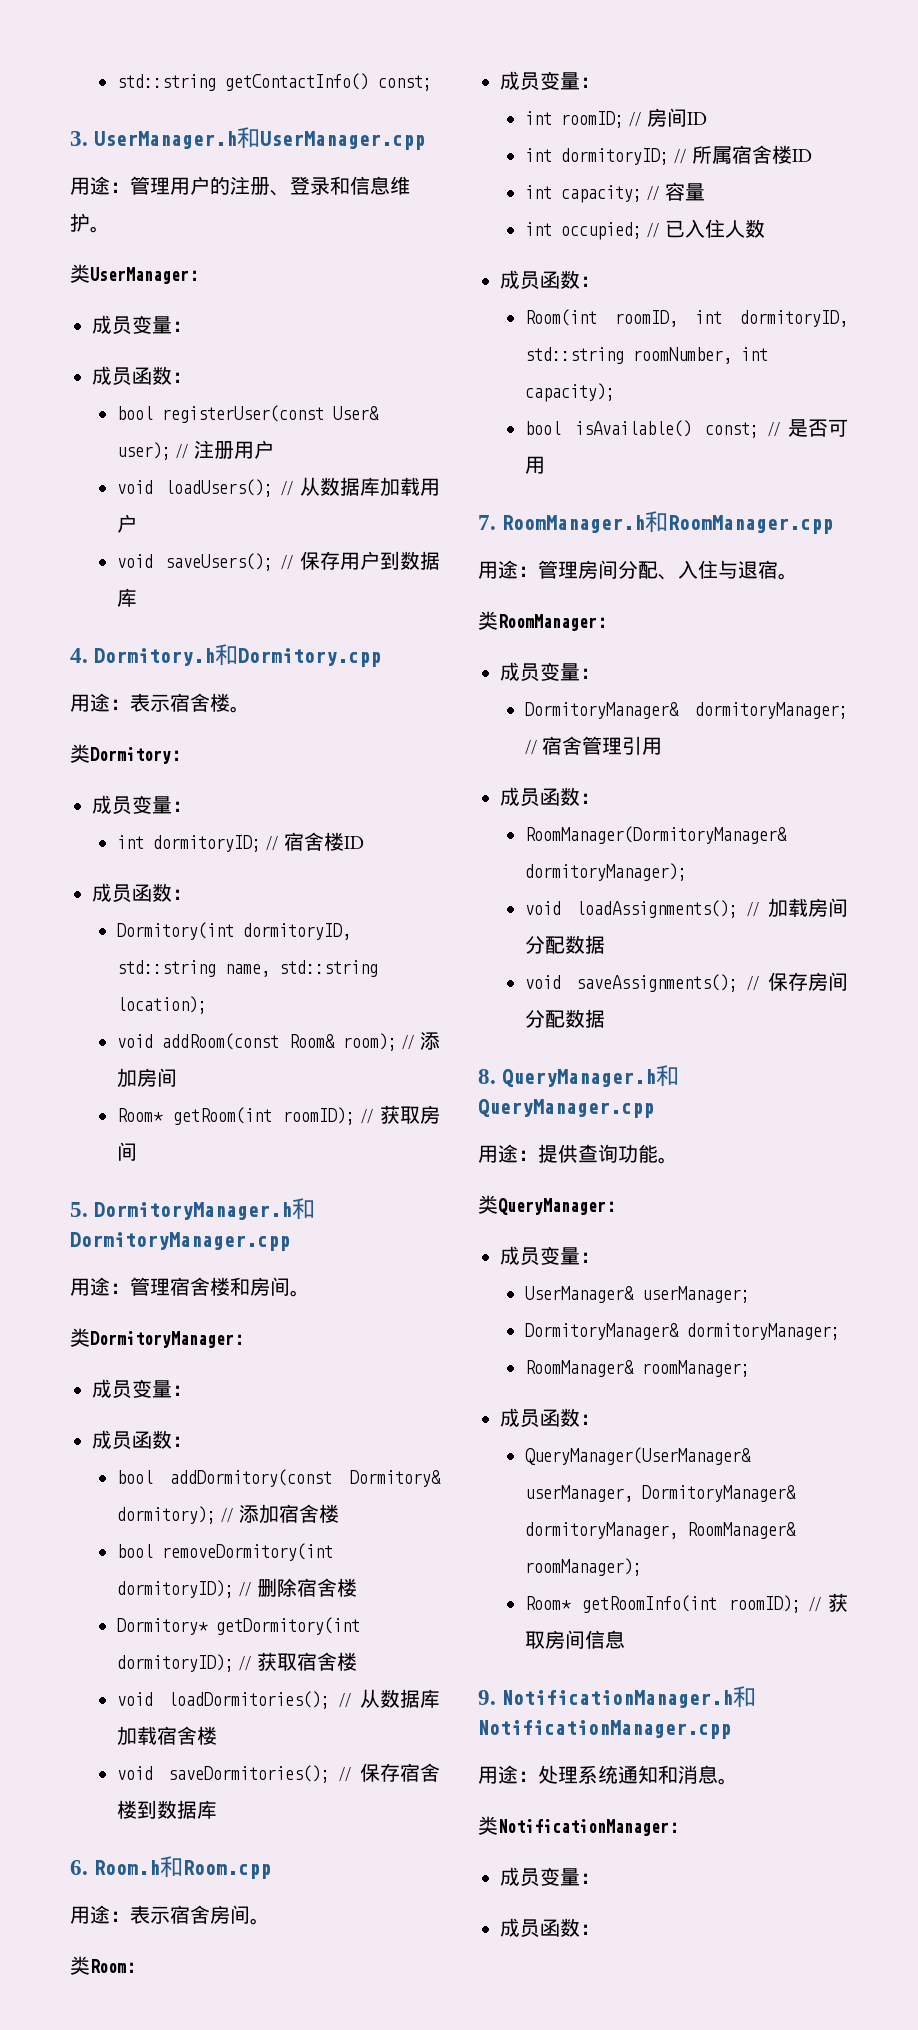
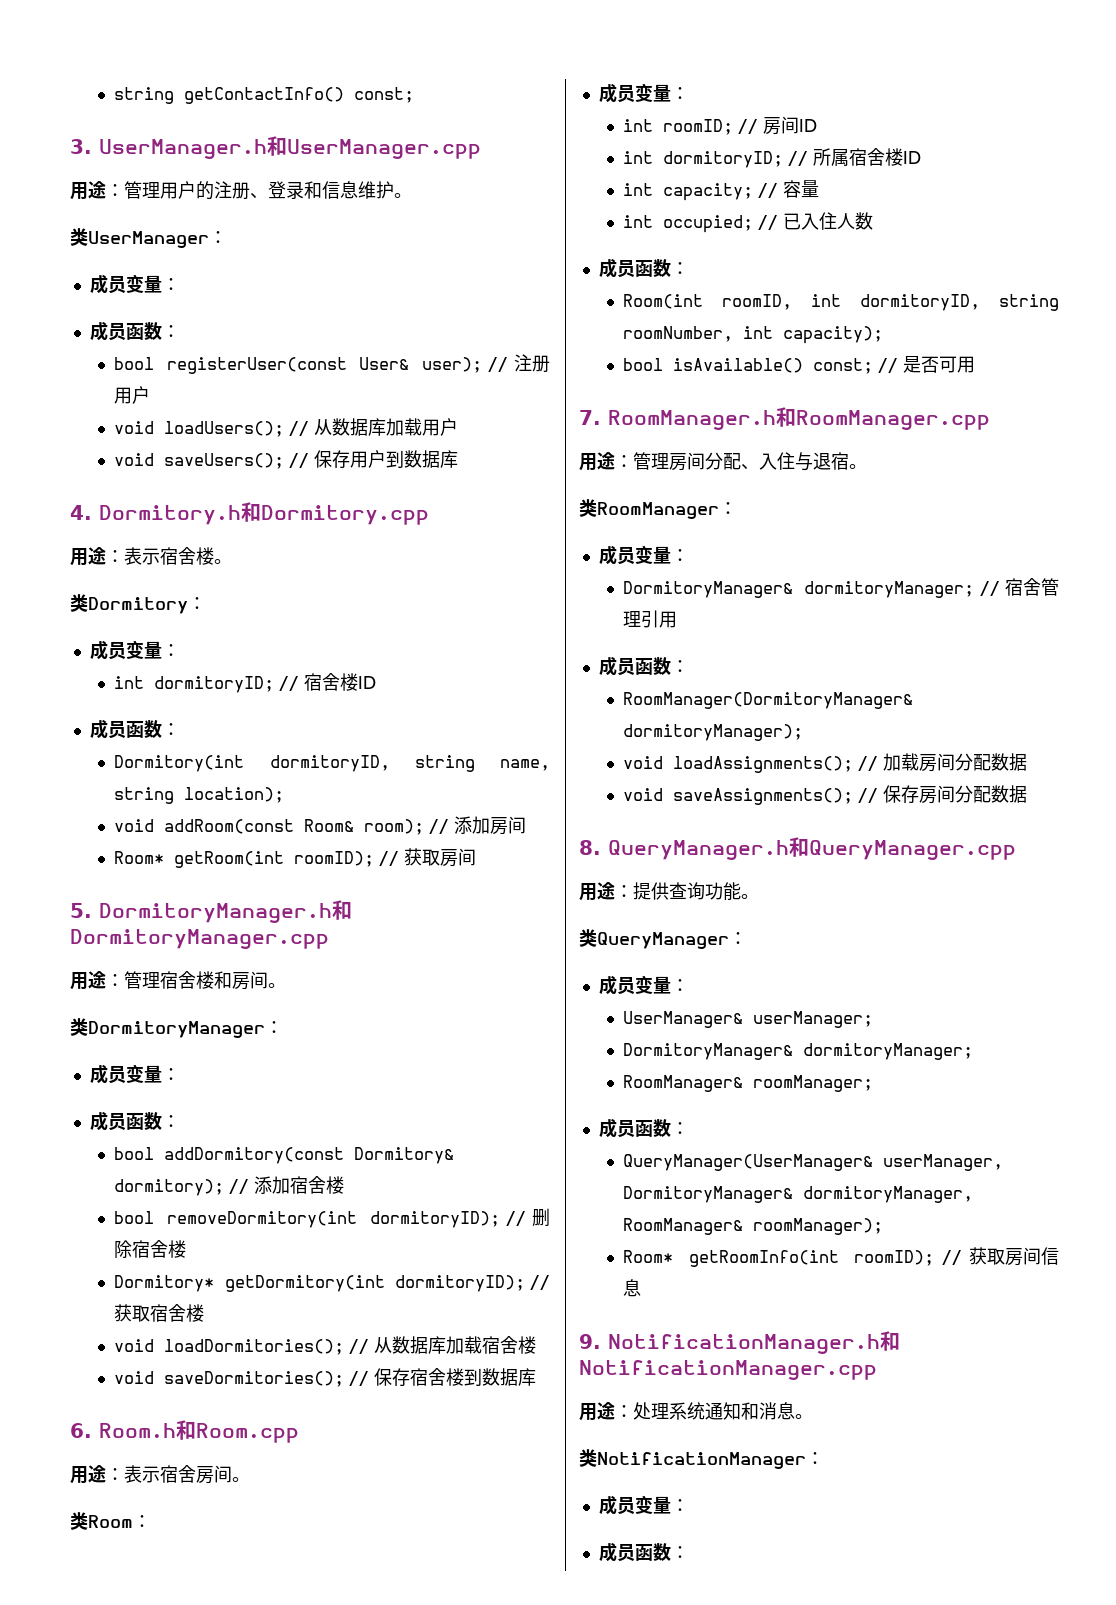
- std::string getContactInfo() const;
+ string getContactInfo() const;
- Dormitory(int dormitoryID, std::string name, std::string location);
+ Dormitory(int dormitoryID, string name, string location);
- Room(int roomID, int dormitoryID, std::string roomNumber, int capacity);
+ Room(int roomID, int dormitoryID, string roomNumber, int capacity);

